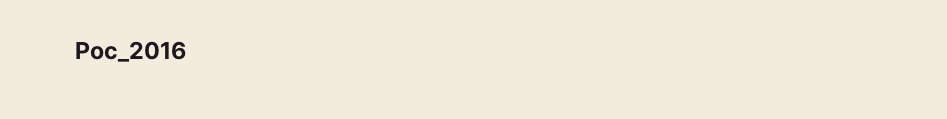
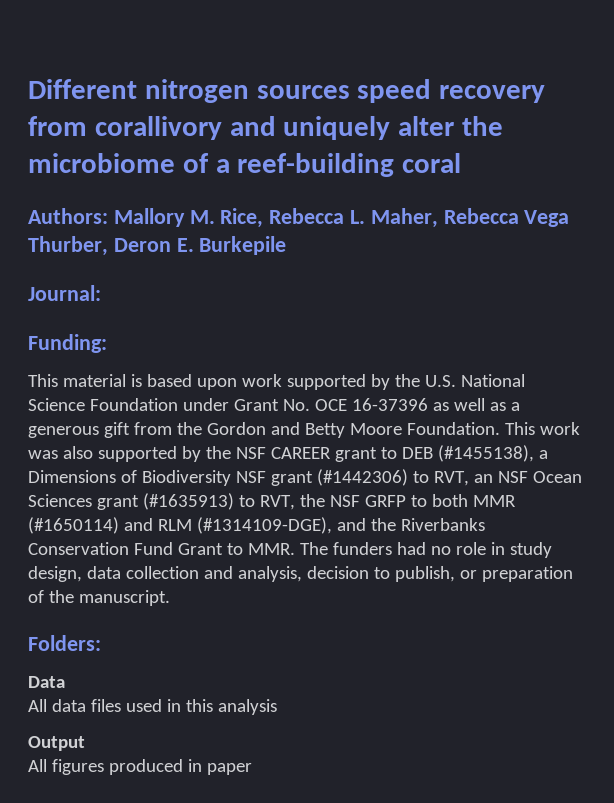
- Poc_2016
+ Different nitrogen sources speed recovery from corallivory and uniquely alter the microbiome of a reef-building coral
+ Authors: Mallory M. Rice, Rebecca L. Maher, Rebecca Vega Thurber, Deron E. Burkepile
+ Journal:
+ Funding:
+ This material is based upon work supported by the U.S. National Science Foundation under Grant No. OCE 16-37396 as well as a generous gift from the Gordon and Betty Moore Foundation. This work was also supported by the NSF CAREER grant to DEB (#1455138), a Dimensions of Biodiversity NSF grant (#1442306) to RVT, an NSF Ocean Sciences grant (#1635913) to RVT, the NSF GRFP to both MMR (#1650114) and RLM (#1314109-DGE), and the Riverbanks Conservation Fund Grant to MMR. The funders had no role in study design, data collection and analysis, decision to publish, or preparation of the manuscript.
+ Folders:
+ Data
+ All data files used in this analysis
+ Output
+ All figures produced in paper

